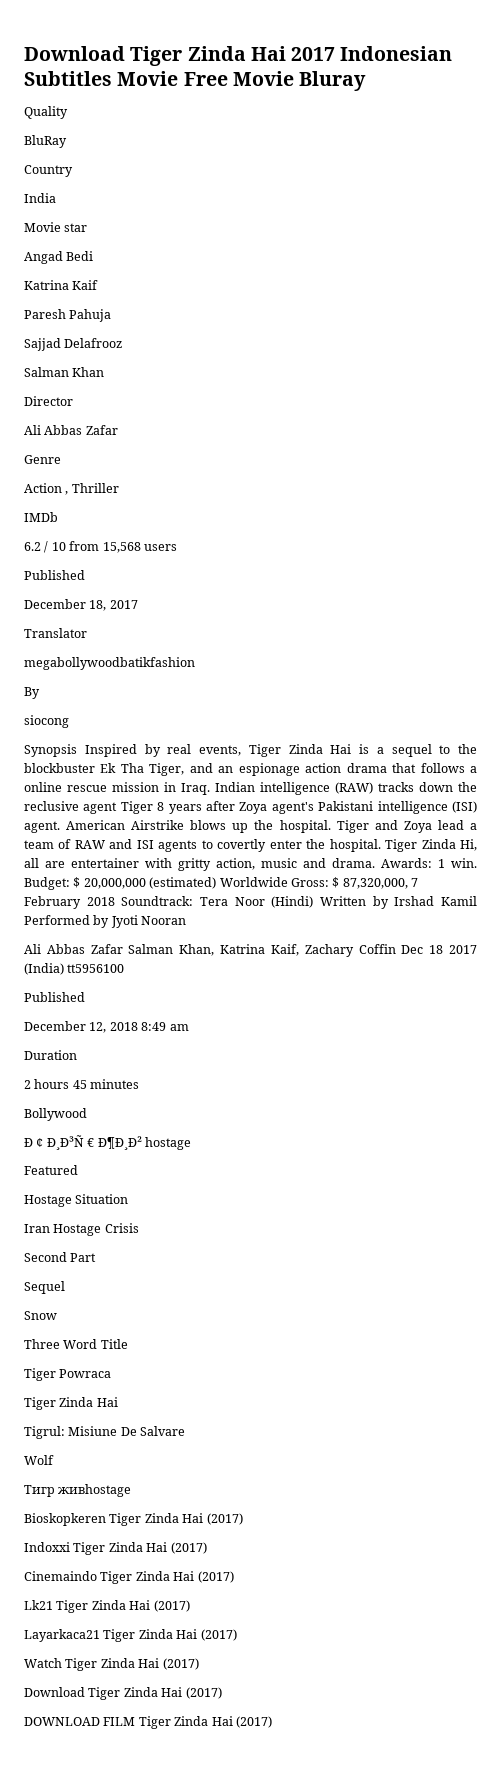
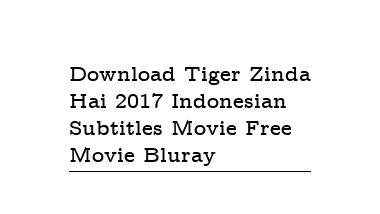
- Quality
- BluRay
- Country
- India
- Movie star
- Angad Bedi
- Katrina Kaif
- Paresh Pahuja
- Sajjad Delafrooz
- Salman Khan
- Director
- Ali Abbas Zafar
- Genre
- Action , Thriller
- IMDb
- 6.2 / 10 from 15,568 users
- Published
- December 18, 2017
- Translator
- megabollywoodbatikfashion
- By
- siocong
- Synopsis Inspired by real events, Tiger Zinda Hai is a sequel to the blockbuster Ek Tha Tiger, and an espionage action drama that follows a online rescue mission in Iraq. Indian intelligence (RAW) tracks down the reclusive agent Tiger 8 years after Zoya agent's Pakistani intelligence (ISI) agent. American Airstrike blows up the hospital. Tiger and Zoya lead a team of RAW and ISI agents to covertly enter the hospital. Tiger Zinda Hi, all are entertainer with gritty action, music and drama. Awards: 1 win. Budget: $ 20,000,000 (estimated) Worldwide Gross: $ 87,320,000, 7 February 2018 Soundtrack: Tera Noor (Hindi) Written by Irshad Kamil Performed by Jyoti Nooran
- Ali Abbas Zafar Salman Khan, Katrina Kaif, Zachary Coffin Dec 18 2017 (India) tt5956100
- Published
- December 12, 2018 8:49 am
- Duration
- 2 hours 45 minutes
- Bollywood
- Ð ¢ Ð¸Ð³Ñ € Ð¶Ð¸Ð² hostage
- Featured
- Hostage Situation
- Iran Hostage Crisis
- Second Part
- Sequel
- Snow
- Three Word Title
- Tiger Powraca
- Tiger Zinda Hai
- Tigrul: Misiune De Salvare
- Wolf
- Тигр живhostage
- Bioskopkeren Tiger Zinda Hai (2017)
- Indoxxi Tiger Zinda Hai (2017)
- Cinemaindo Tiger Zinda Hai (2017)
- Lk21 Tiger Zinda Hai (2017)
- Layarkaca21 Tiger Zinda Hai (2017)
- Watch Tiger Zinda Hai (2017)
- Download Tiger Zinda Hai (2017)
- DOWNLOAD FILM Tiger Zinda Hai (2017)

